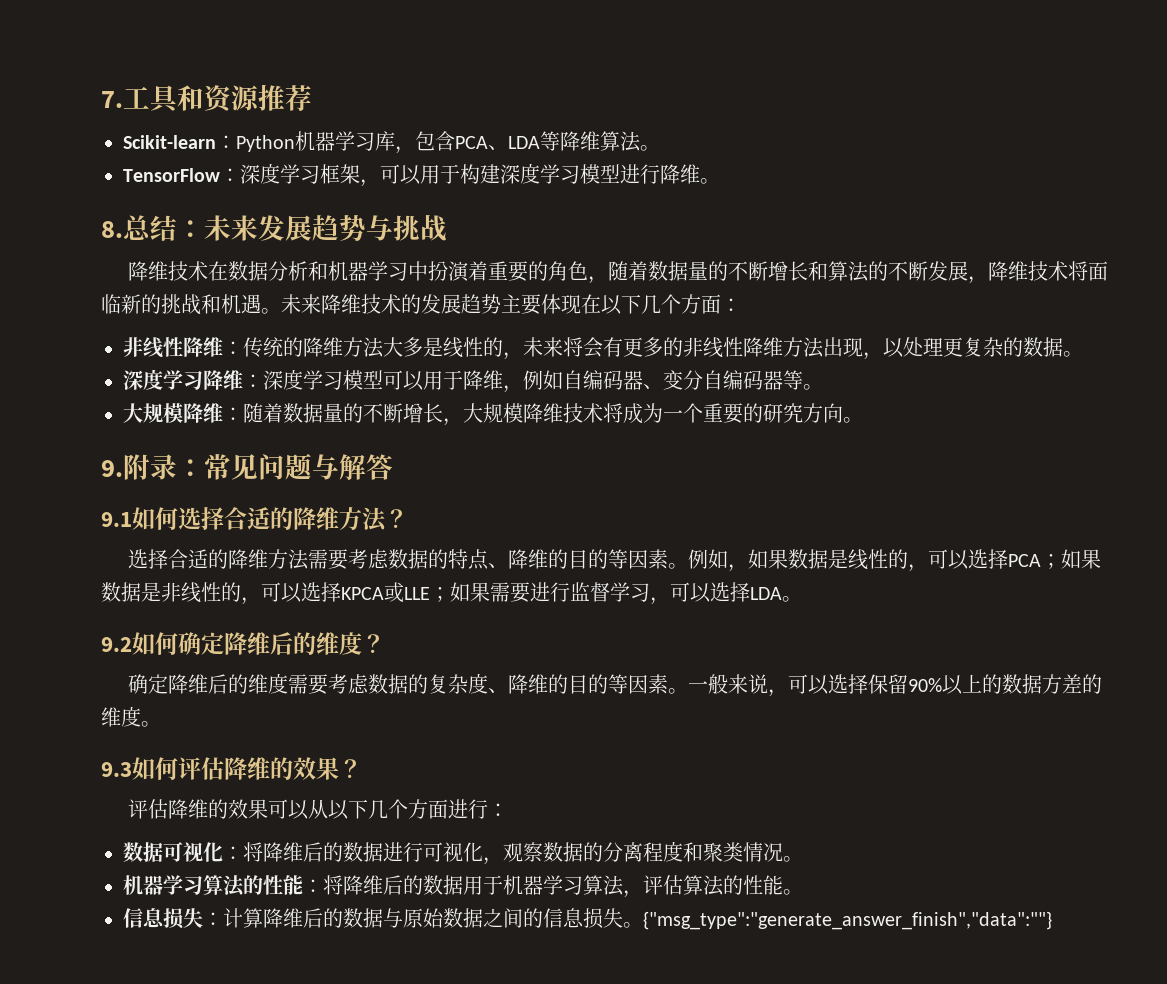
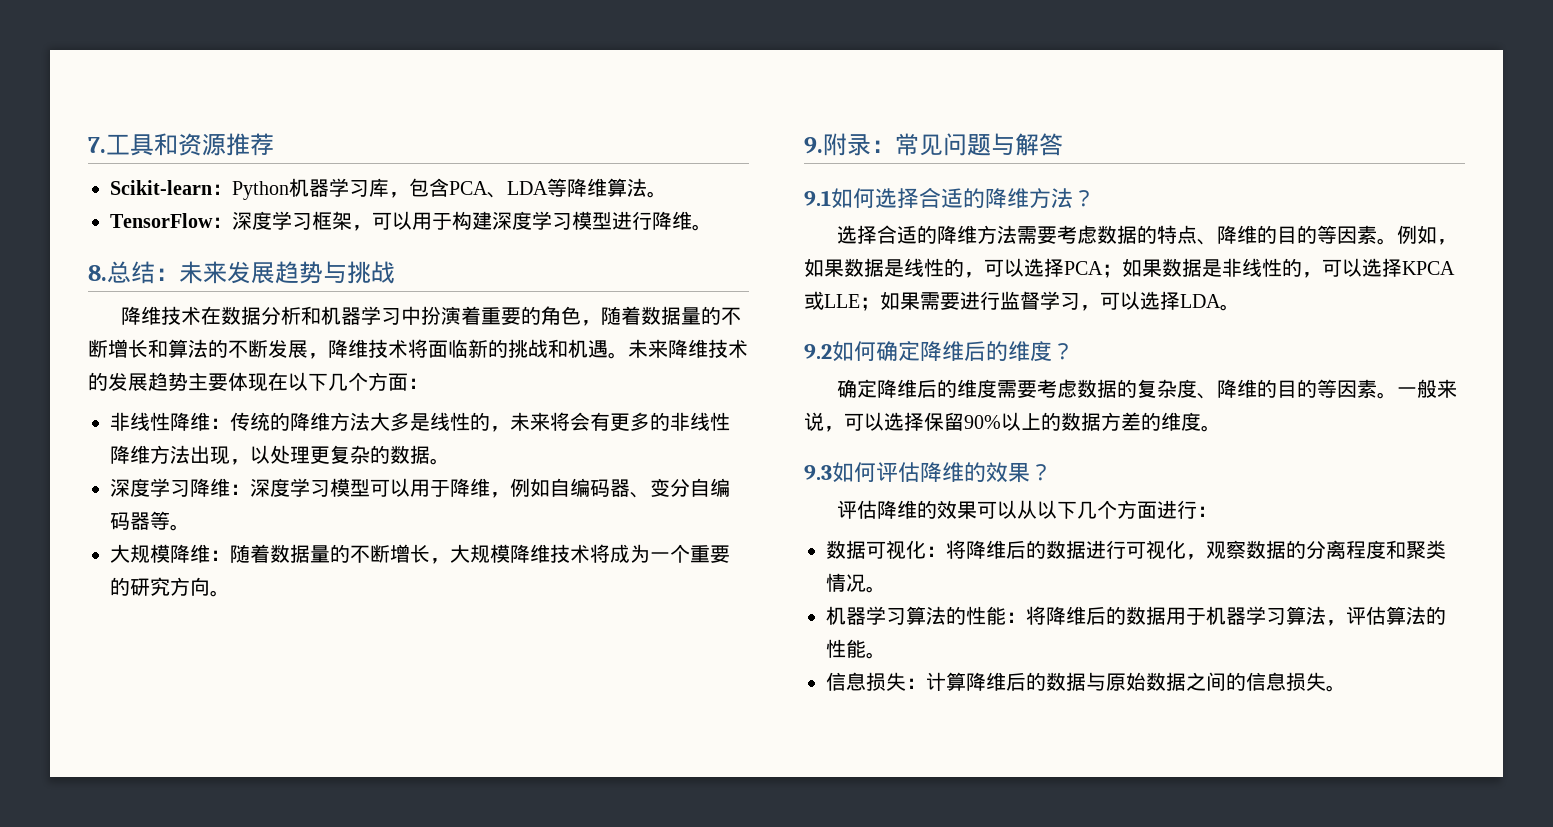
- {"msg_type":"generate_answer_finish","data":""}

